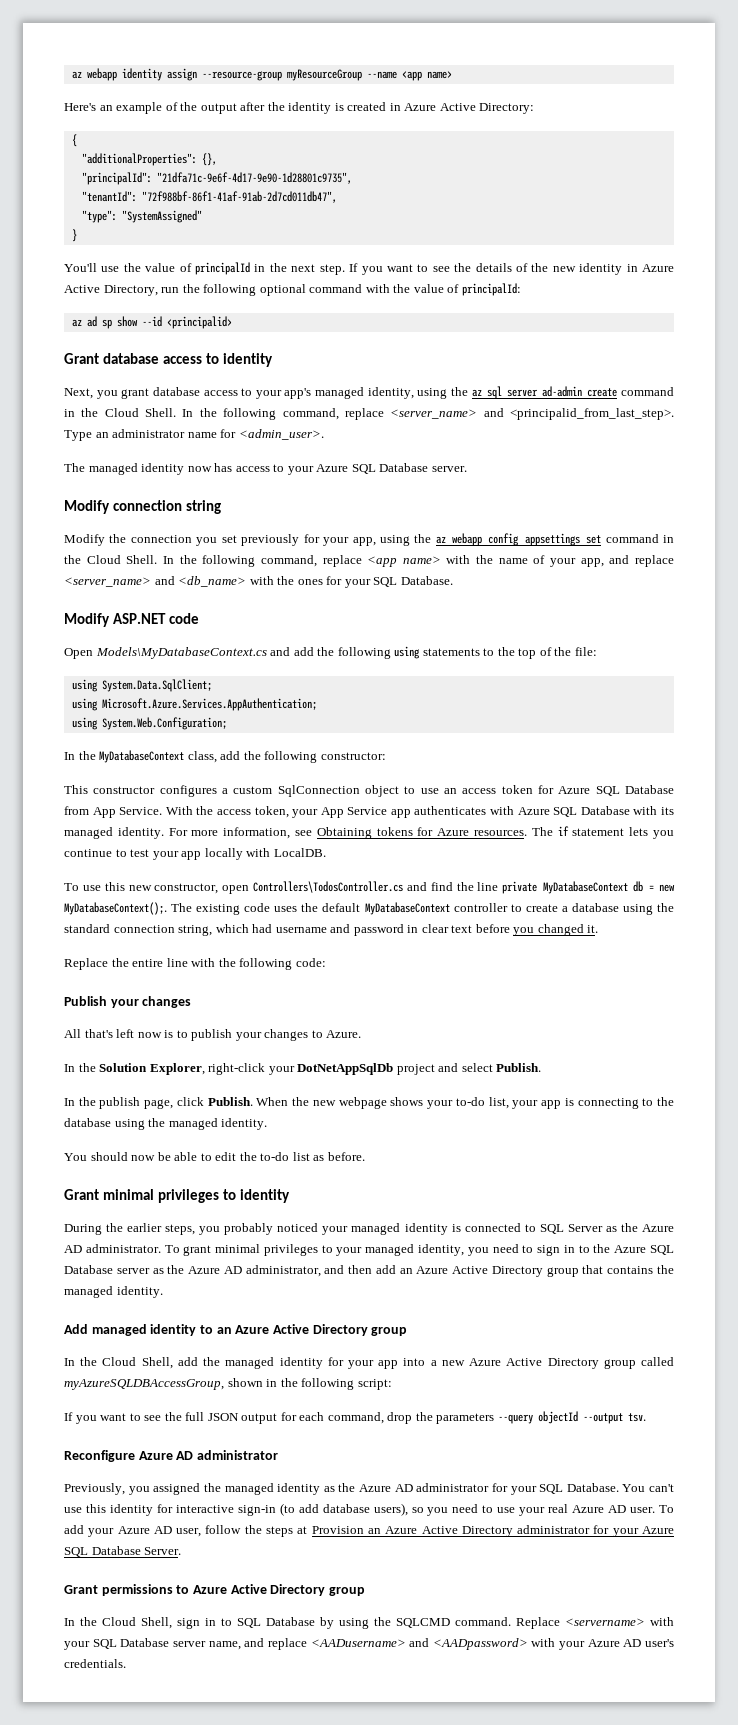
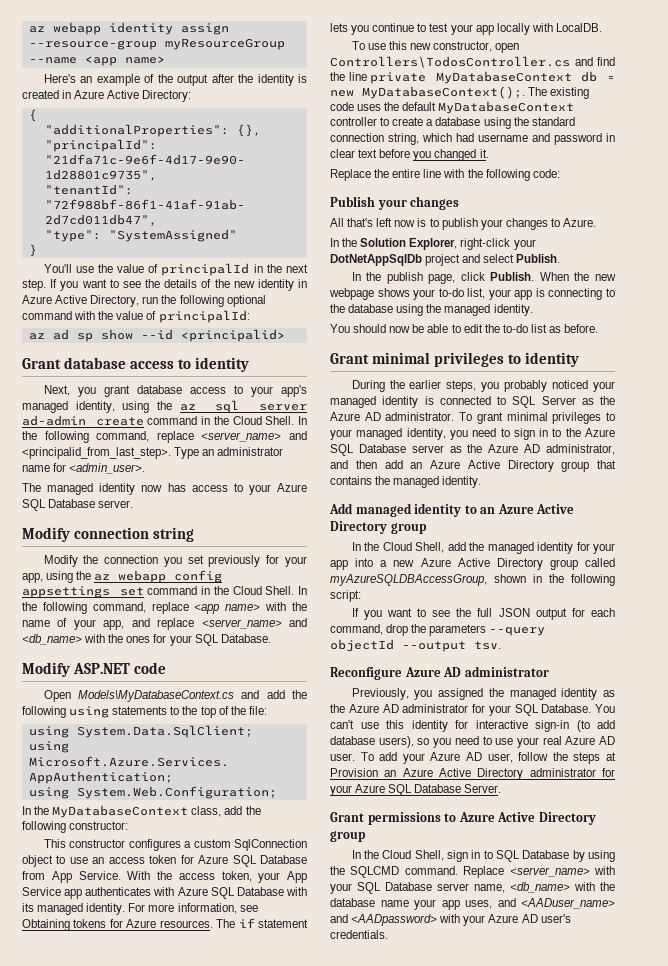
- Replace <servername> with your SQL Database server name, and replace <AADusername> and <AADpassword> with your Azure AD user's credentials.
+ Replace <server_name> with your SQL Database server name, <db_name> with the database name your app uses, and <AADuser_name> and <AADpassword> with your Azure AD user's credentials.

